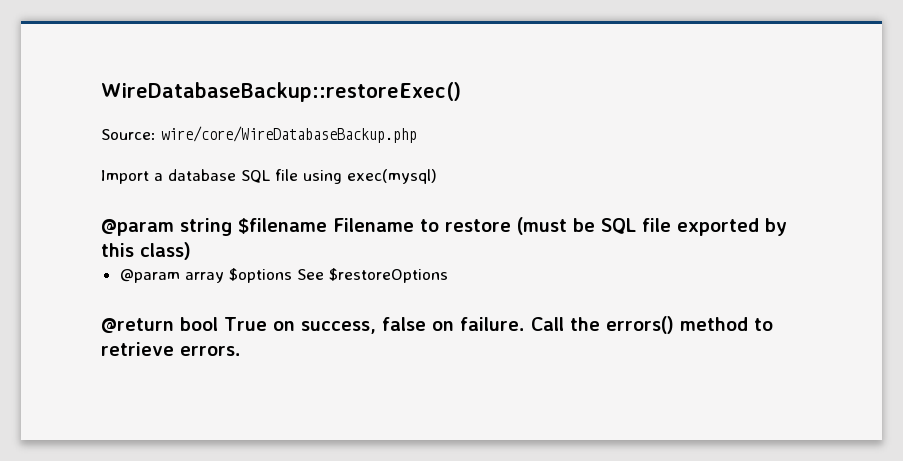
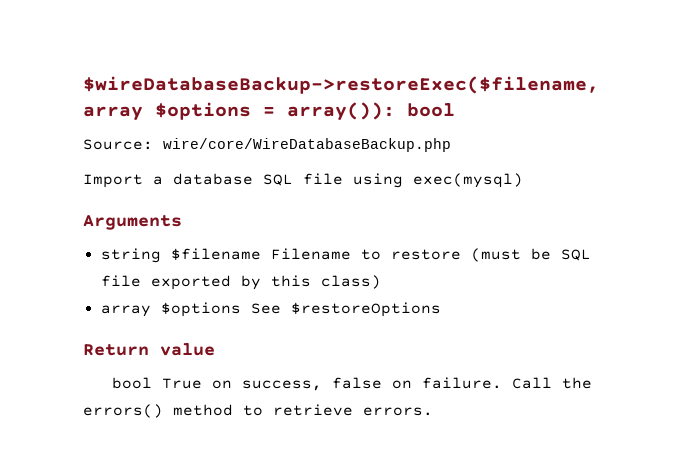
- WireDatabaseBackup::restoreExec()
+ $wireDatabaseBackup->restoreExec($filename, array $options = array()): bool
- @param string $filename Filename to restore (must be SQL file exported by this class)
+ Arguments
+ string $filename Filename to restore (must be SQL file exported by this class)
- @param array $options See $restoreOptions
+ array $options See $restoreOptions
- @return bool True on success, false on failure.
+ Return value
+ bool True on success, false on failure.

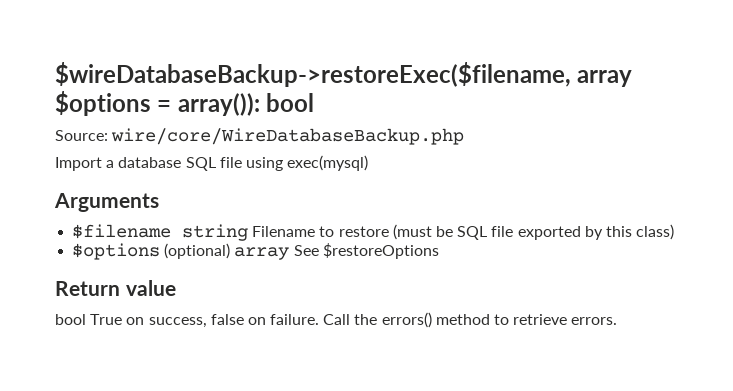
- string $filename Filename to restore (must be SQL file exported by this class)
+ $filename string Filename to restore (must be SQL file exported by this class)
- array $options See $restoreOptions
+ $options (optional) array See $restoreOptions

